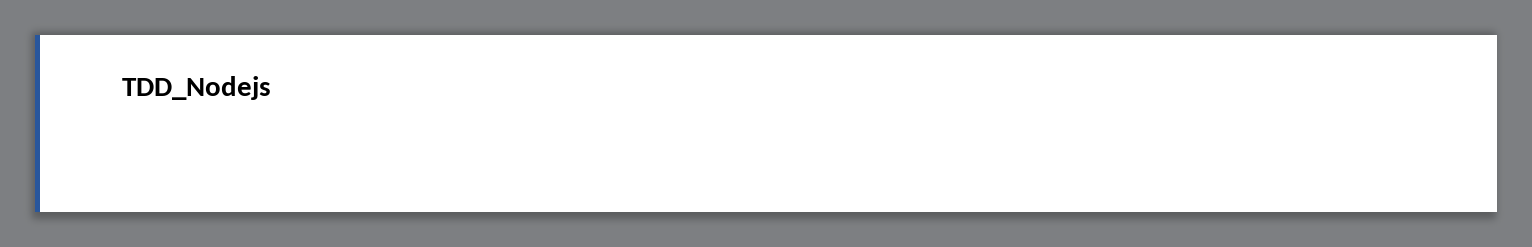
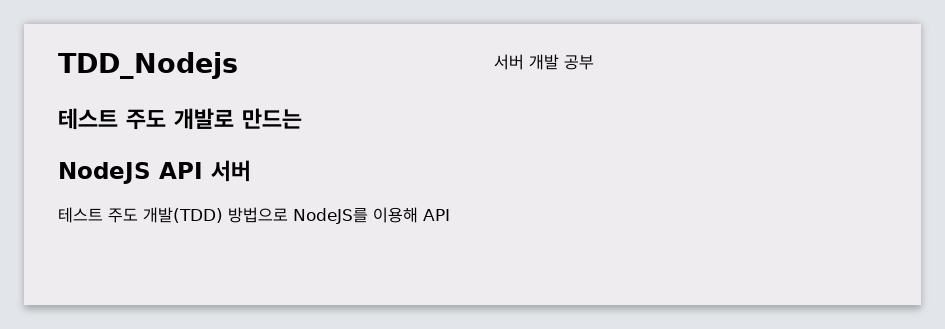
+ 테스트 주도 개발로 만드는
+ NodeJS API 서버
+ 테스트 주도 개발(TDD) 방법으로 NodeJS를 이용해 API 서버 개발 공부

